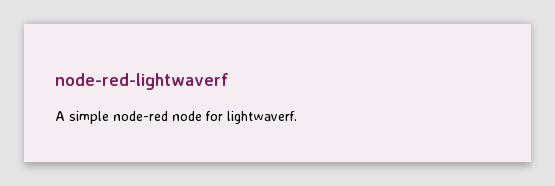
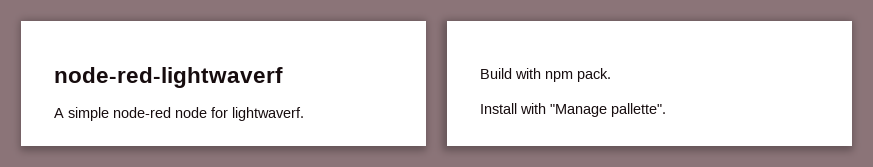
+ Build with npm pack.
+ Install with "Manage pallette".

